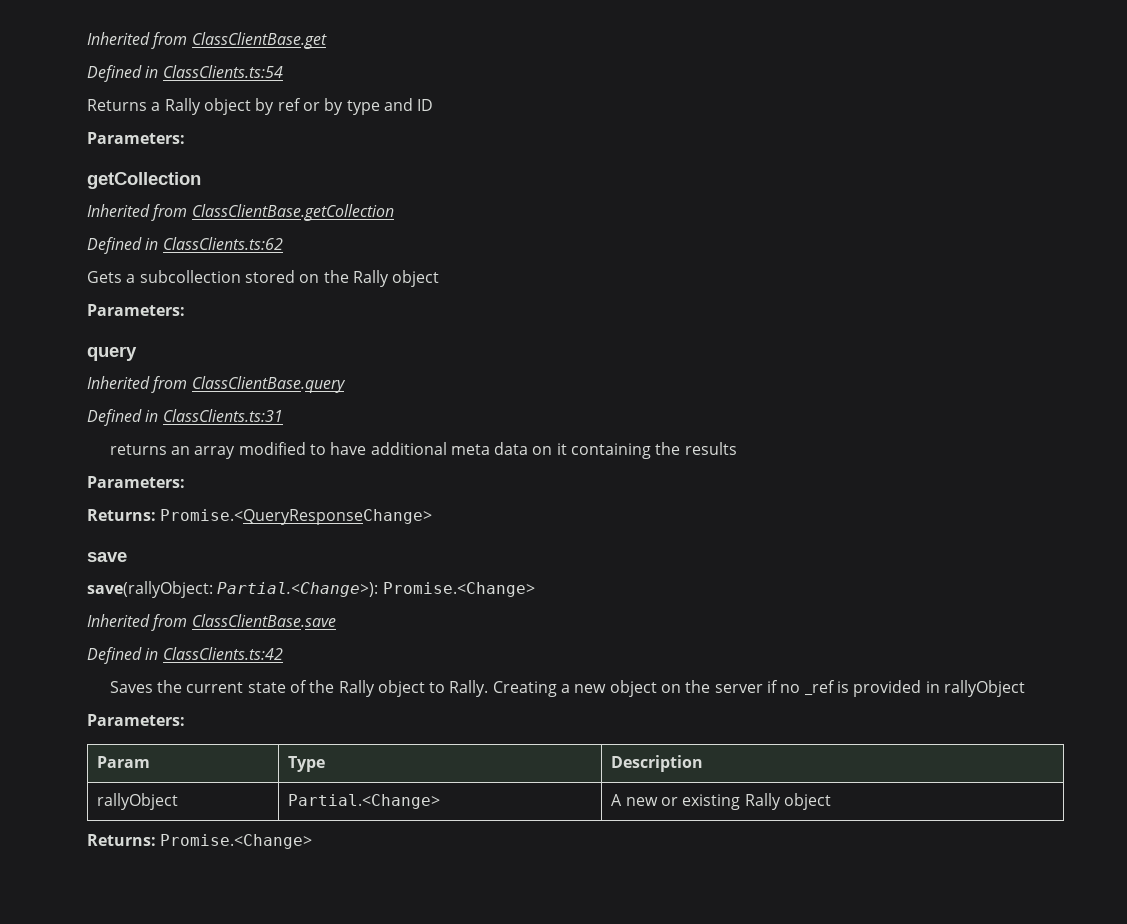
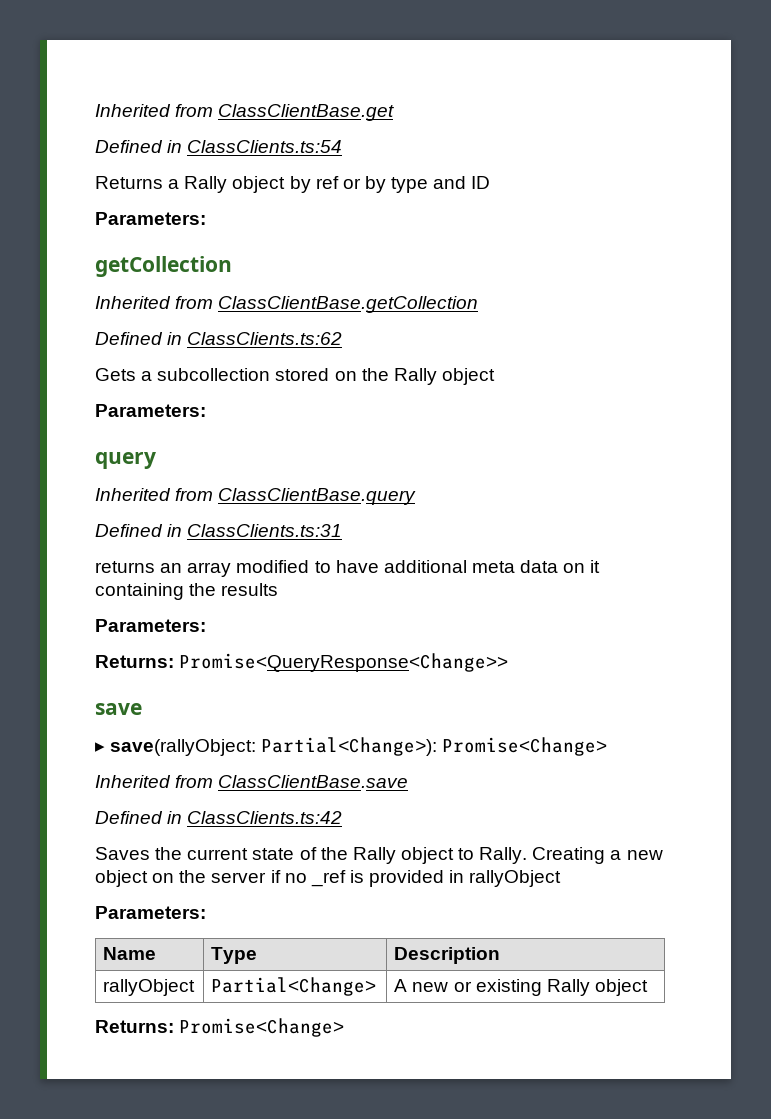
- Returns: Promise.<QueryResponseChange>
+ Returns: Promise<QueryResponse<Change>>
- save(rallyObject: Partial.<Change>): Promise.<Change>
+ ▸ save(rallyObject: Partial<Change>): Promise<Change>
- Param | Type | Description
+ Name | Type | Description
- rallyObject | Partial.<Change> | A new or existing Rally object
+ rallyObject | Partial<Change> | A new or existing Rally object
- Returns: Promise.<Change>
+ Returns: Promise<Change>

